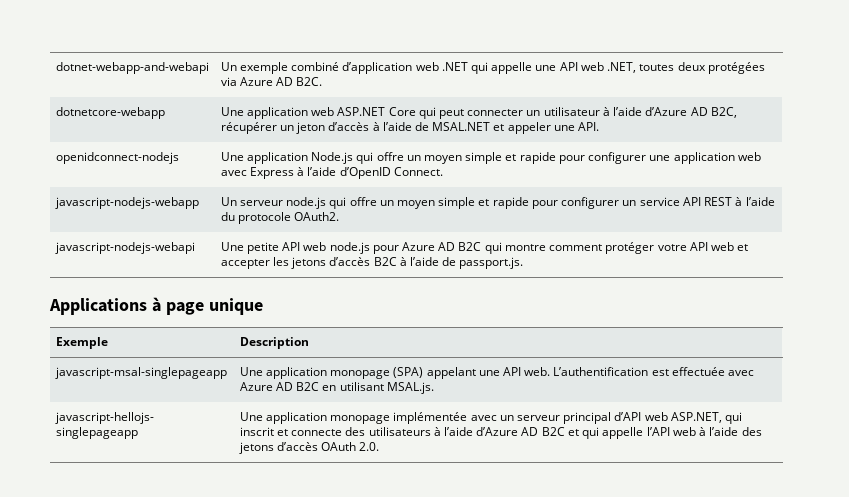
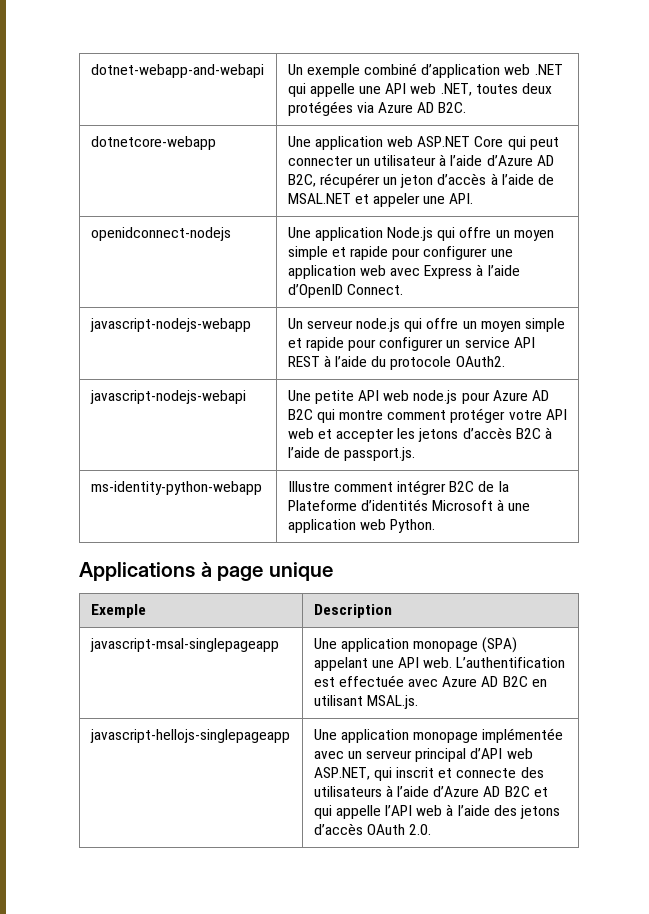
+ ms-identity-python-webapp | Illustre comment intégrer B2C de la Plateforme d’identités Microsoft à une application web Python.

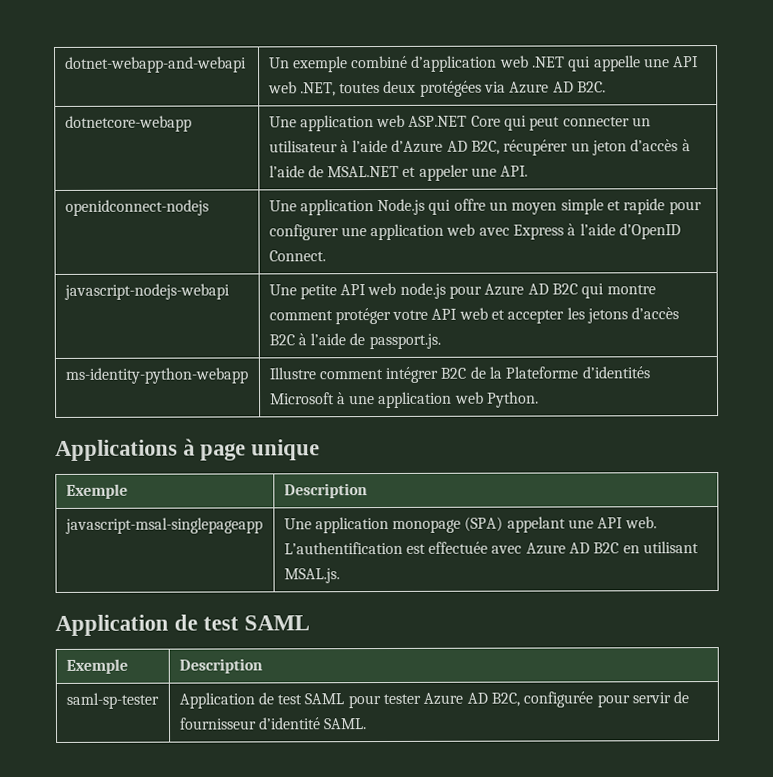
- javascript-nodejs-webapp | Un serveur node.js qui offre un moyen simple et rapide pour configurer un service API REST à l’aide du protocole OAuth2.
  javascript-msal-singlepageapp | Une application monopage (SPA) appelant une API web. L’authentification est effectuée avec Azure AD B2C en utilisant MSAL.js.
- javascript-hellojs-singlepageapp | Une application monopage implémentée avec un serveur principal d’API web ASP.NET, qui inscrit et connecte des utilisateurs à l’aide d’Azure AD B2C et qui appelle l’API web à l’aide des jetons d’accès OAuth 2.0.
+ Application de test SAML
+ Exemple | Description
+ saml-sp-tester | Application de test SAML pour tester Azure AD B2C, configurée pour servir de fournisseur d’identité SAML.

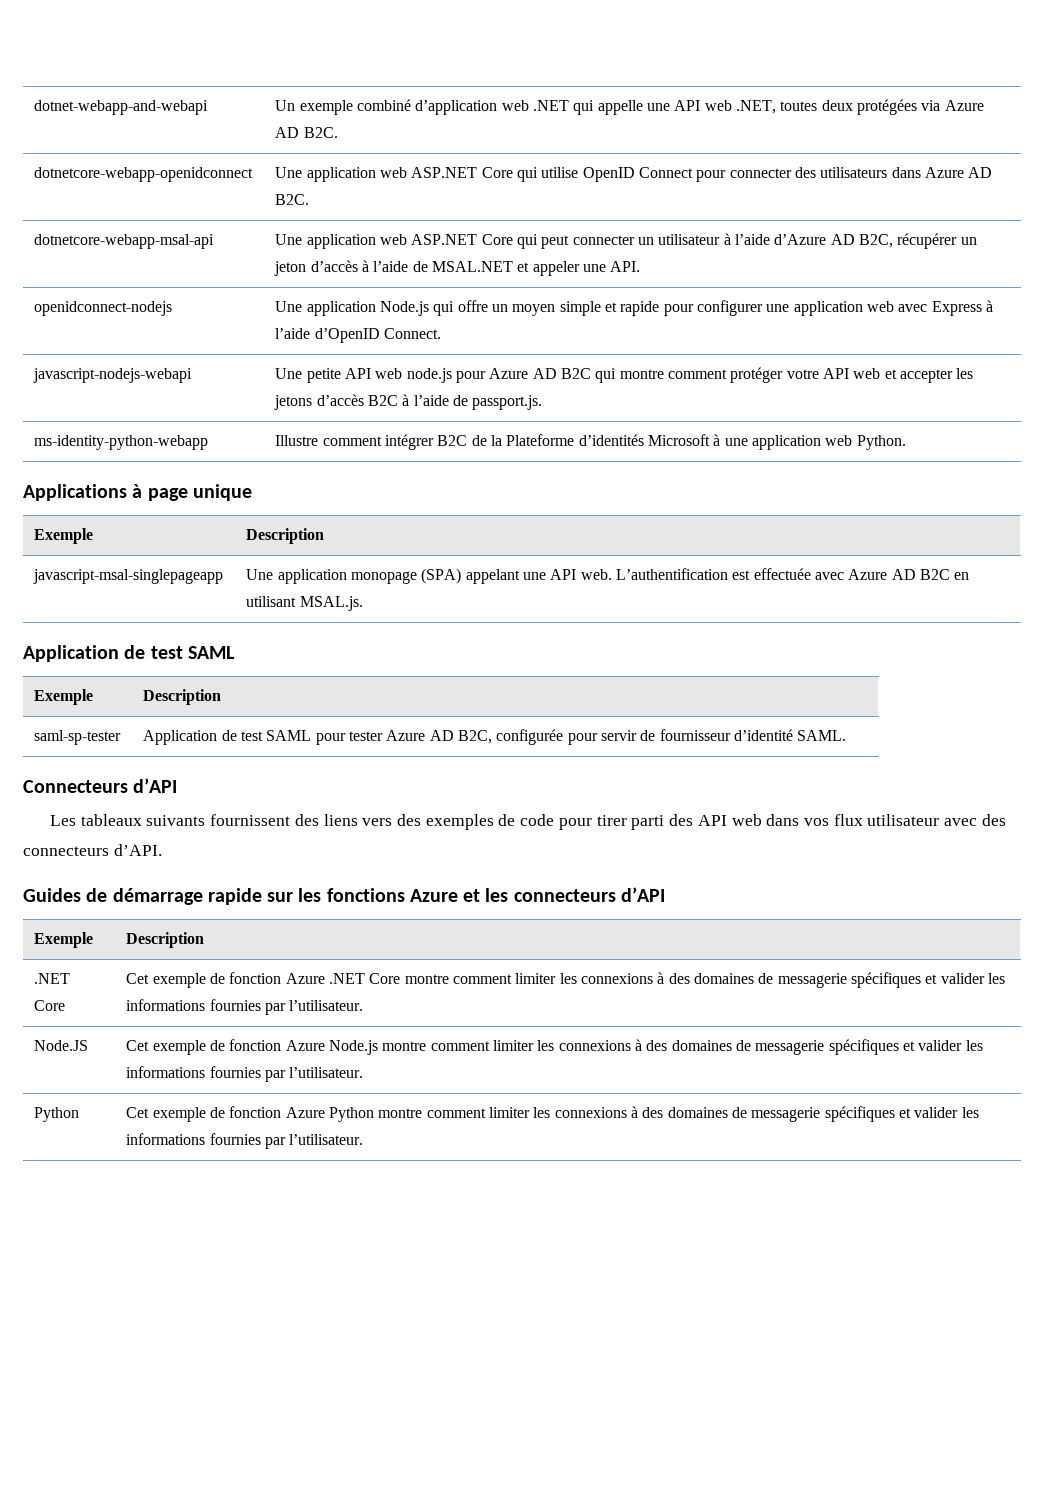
- dotnetcore-webapp | Une application web ASP.NET Core qui peut connecter un utilisateur à l’aide d’Azure AD B2C, récupérer un jeton d’accès à l’aide de MSAL.NET et appeler une API.
+ dotnetcore-webapp-openidconnect | Une application web ASP.NET Core qui utilise OpenID Connect pour connecter des utilisateurs dans Azure AD B2C.
+ dotnetcore-webapp-msal-api | Une application web ASP.NET Core qui peut connecter un utilisateur à l’aide d’Azure AD B2C, récupérer un jeton d’accès à l’aide de MSAL.NET et appeler une API.
+ Connecteurs d’API
+ Les tableaux suivants fournissent des liens vers des exemples de code pour tirer parti des API web dans vos flux utilisateur avec des connecteurs d’API.
+ Guides de démarrage rapide sur les fonctions Azure et les connecteurs d’API
+ Exemple | Description
+ .NET Core | Cet exemple de fonction Azure .NET Core montre comment limiter les connexions à des domaines de messagerie spécifiques et valider les informations fournies par l’utilisateur.
+ Node.JS | Cet exemple de fonction Azure Node.js montre comment limiter les connexions à des domaines de messagerie spécifiques et valider les informations fournies par l’utilisateur.
+ Python | Cet exemple de fonction Azure Python montre comment limiter les connexions à des domaines de messagerie spécifiques et valider les informations fournies par l’utilisateur.

